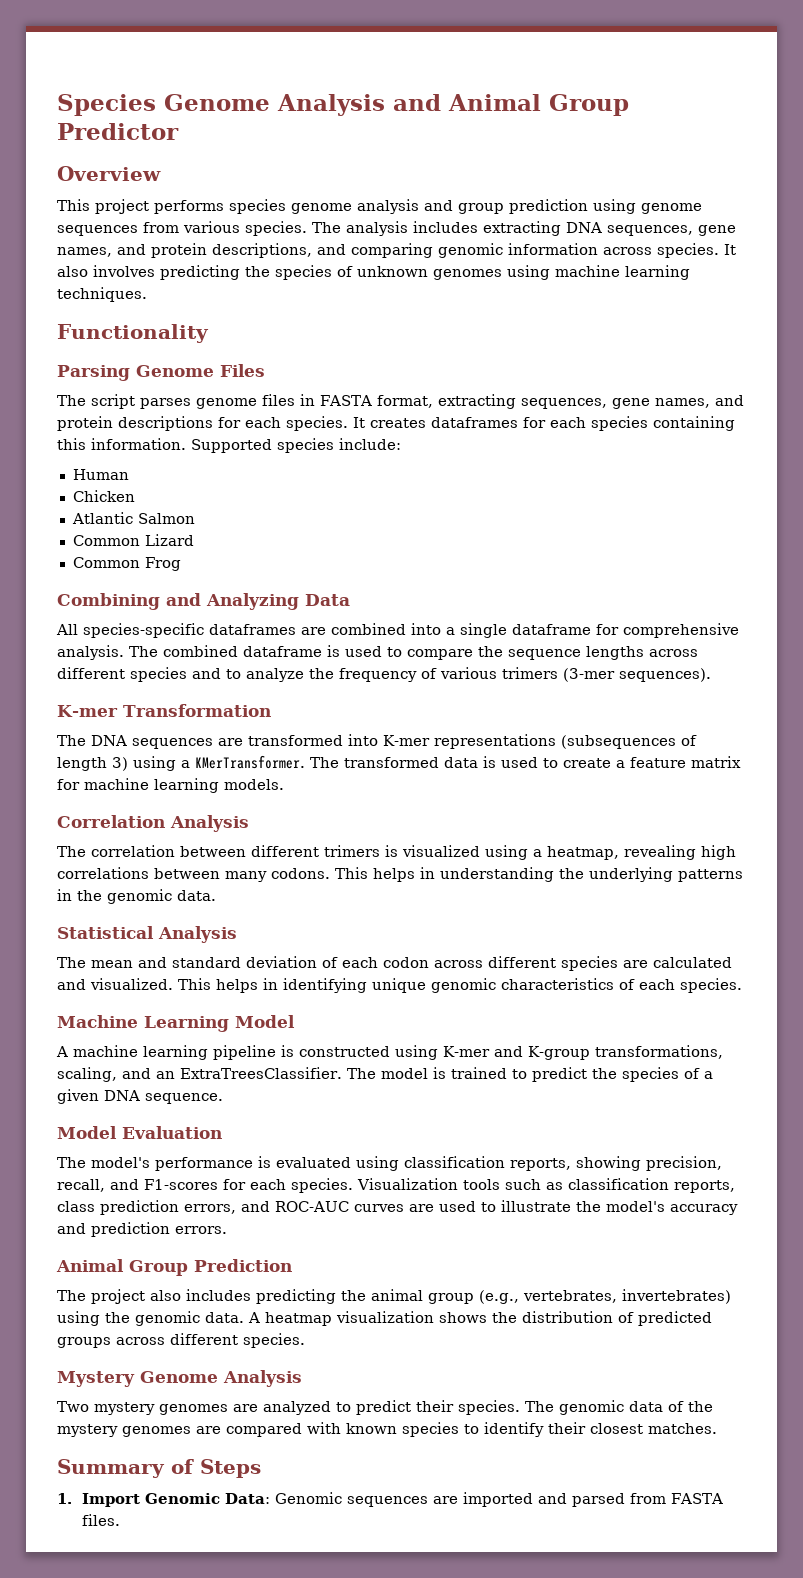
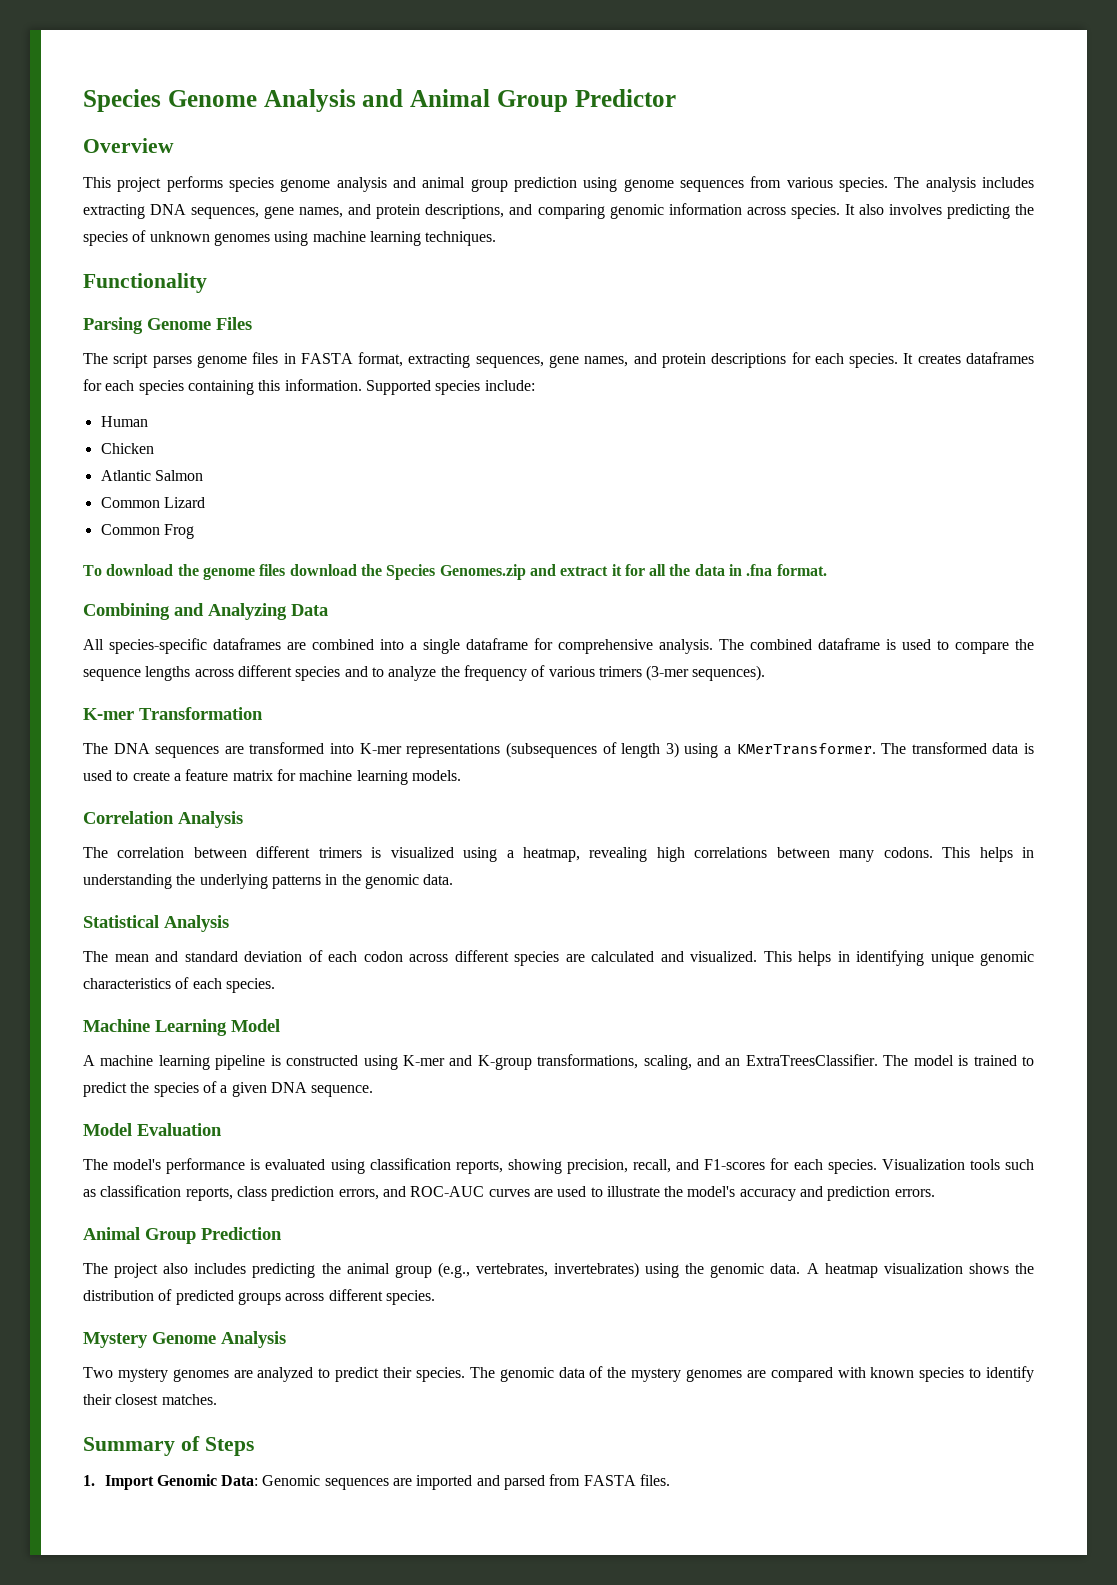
- This project performs species genome analysis and group prediction using genome sequences from various species.
+ This project performs species genome analysis and animal group prediction using genome sequences from various species.
+ To download the genome files download the Species Genomes.zip and extract it for all the data in .fna format.

